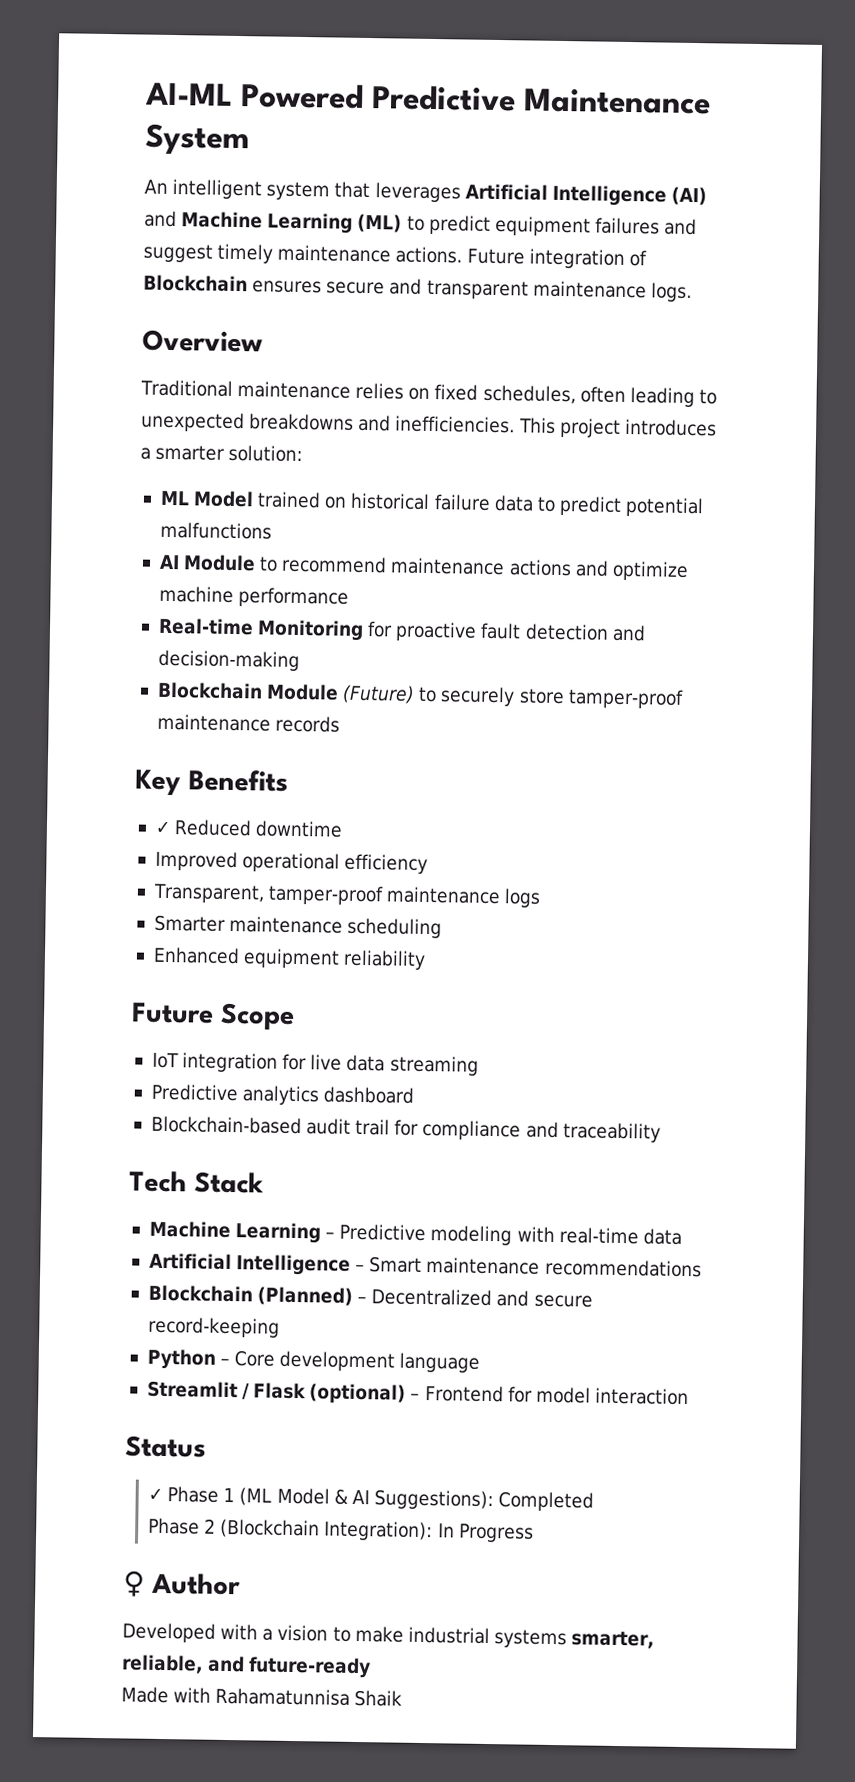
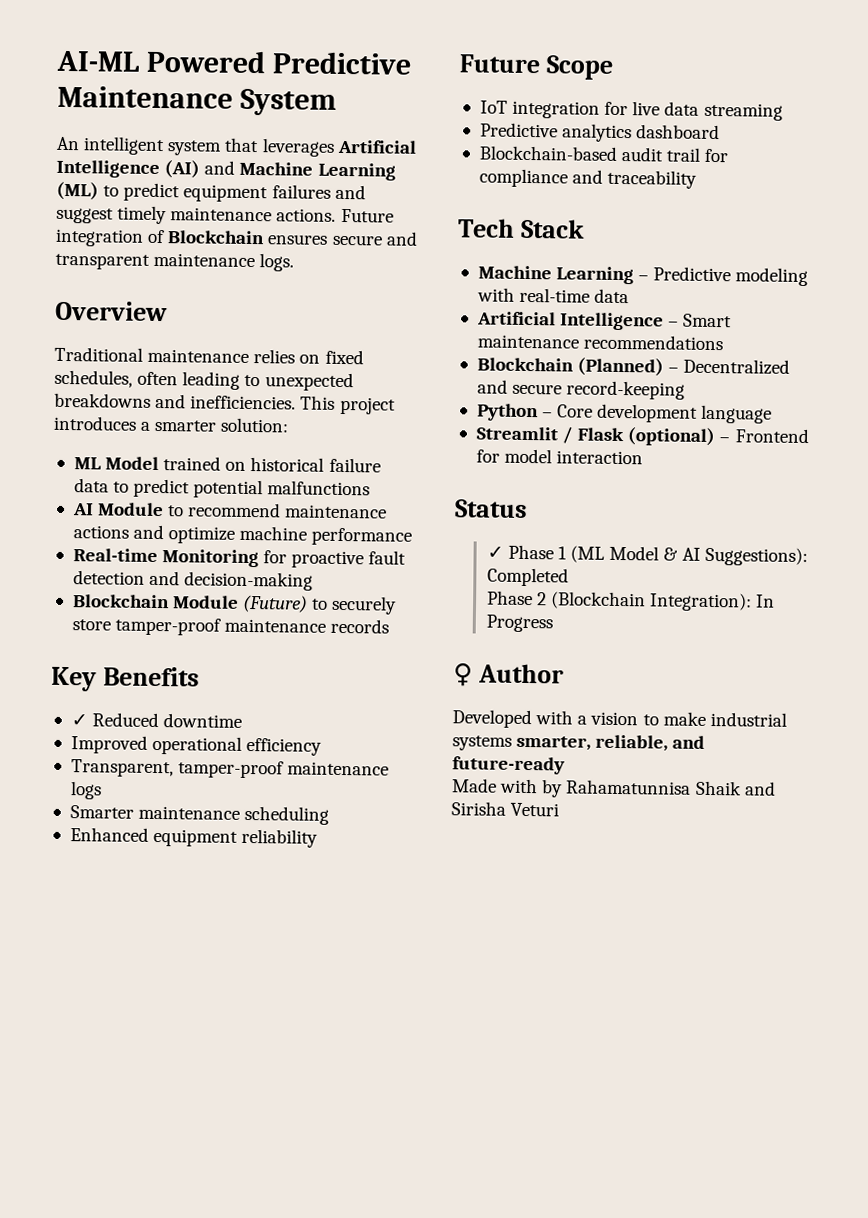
- Made with Rahamatunnisa Shaik
+ Made with by Rahamatunnisa Shaik and Sirisha Veturi

